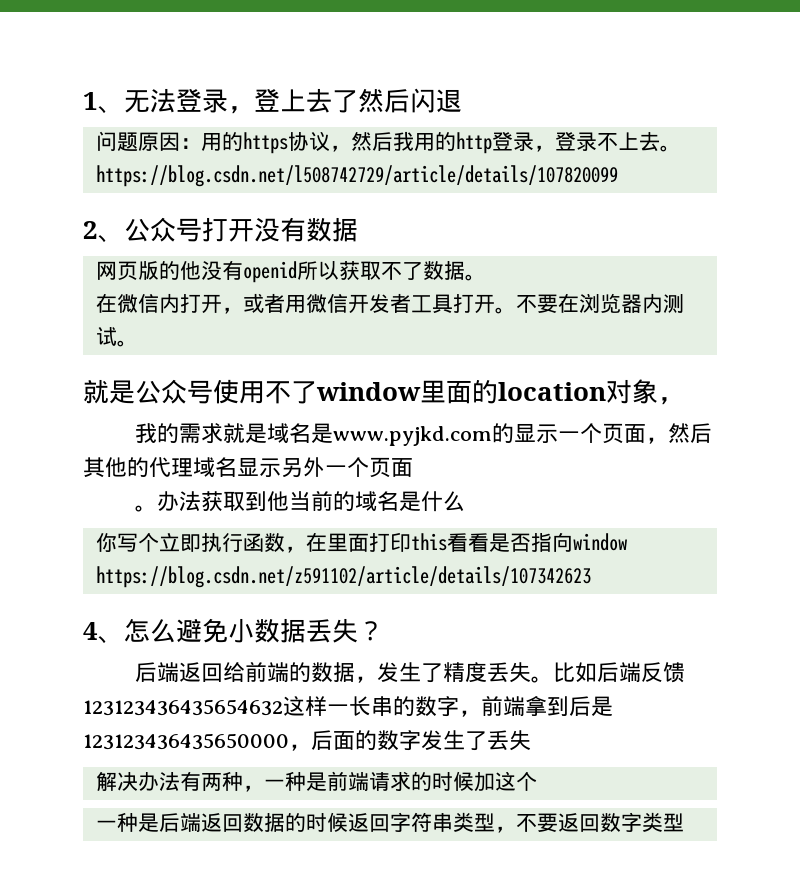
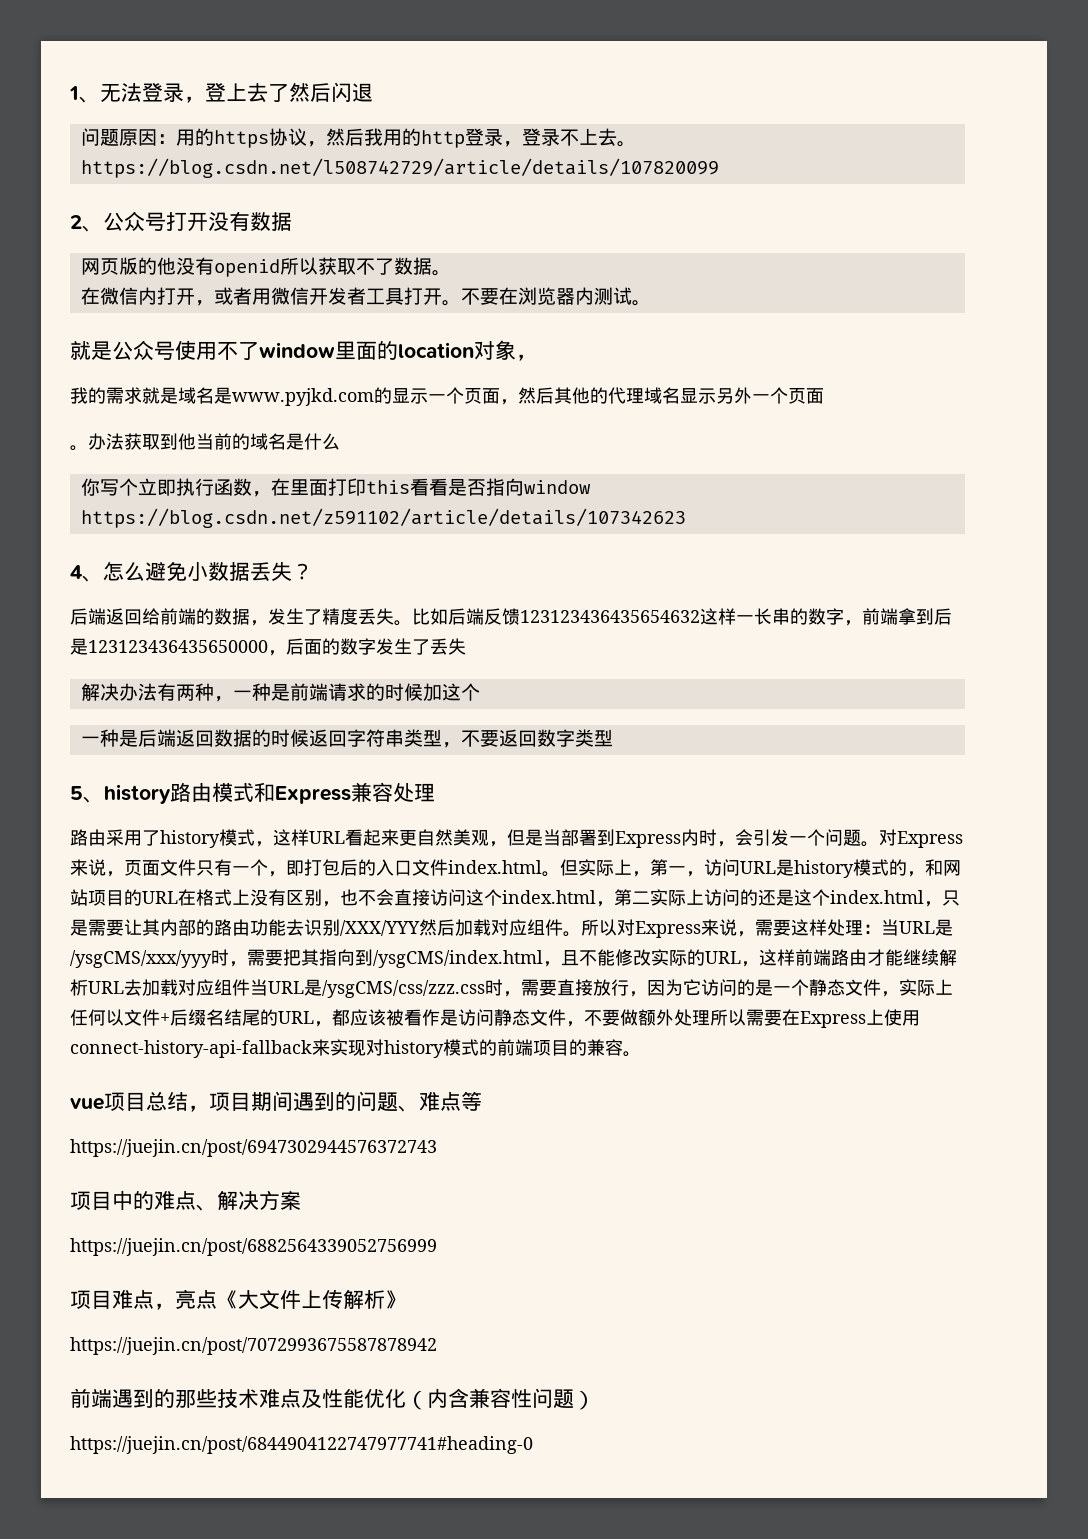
+ 5、history路由模式和Express兼容处理
+ 路由采用了history模式，这样URL看起来更自然美观，但是当部署到Express内时，会引发一个问题。对Express来说，页面文件只有一个，即打包后的入口文件index.html。但实际上，第一，访问URL是history模式的，和网站项目的URL在格式上没有区别，也不会直接访问这个index.html，第二实际上访问的还是这个index.html，只是需要让其内部的路由功能去识别/XXX/YYY然后加载对应组件。所以对Express来说，需要这样处理：当URL是/ysgCMS/xxx/yyy时，需要把其指向到/ysgCMS/index.html，且不能修改实际的URL，这样前端路由才能继续解析URL去加载对应组件当URL是/ysgCMS/css/zzz.css时，需要直接放行，因为它访问的是一个静态文件，实际上任何以文件+后缀名结尾的URL，都应该被看作是访问静态文件，不要做额外处理所以需要在Express上使用connect-history-api-fallback来实现对history模式的前端项目的兼容。
+ vue项目总结，项目期间遇到的问题、难点等
+ https://juejin.cn/post/6947302944576372743
+ 项目中的难点、解决方案
+ https://juejin.cn/post/6882564339052756999
+ 项目难点，亮点《大文件上传解析》
+ https://juejin.cn/post/7072993675587878942
+ 前端遇到的那些技术难点及性能优化（内含兼容性问题）
+ https://juejin.cn/post/6844904122747977741#heading-0

